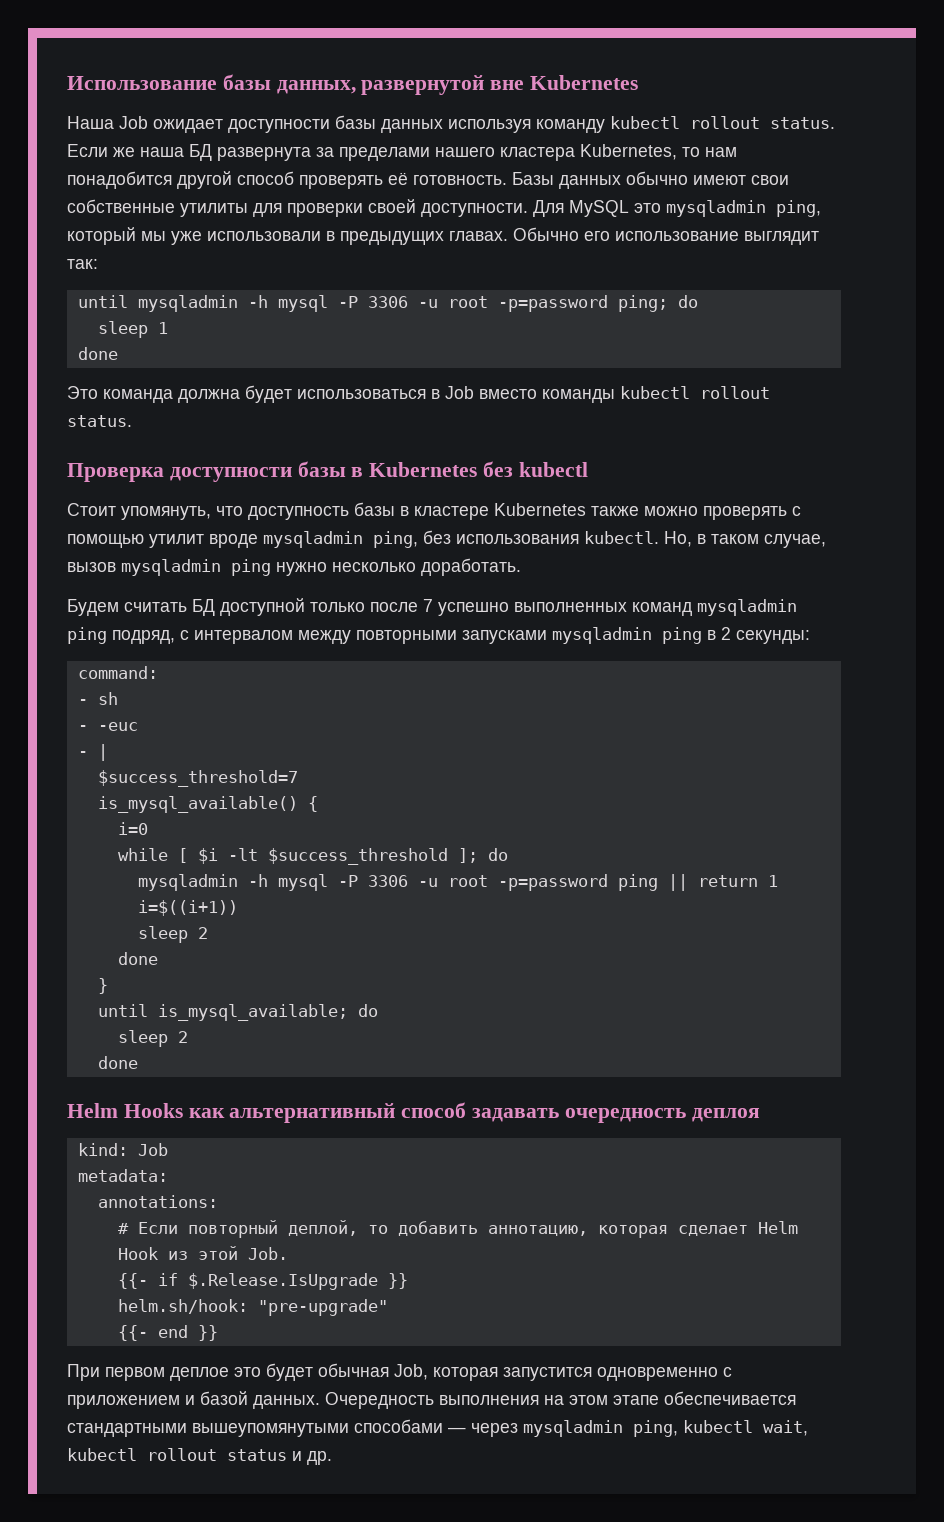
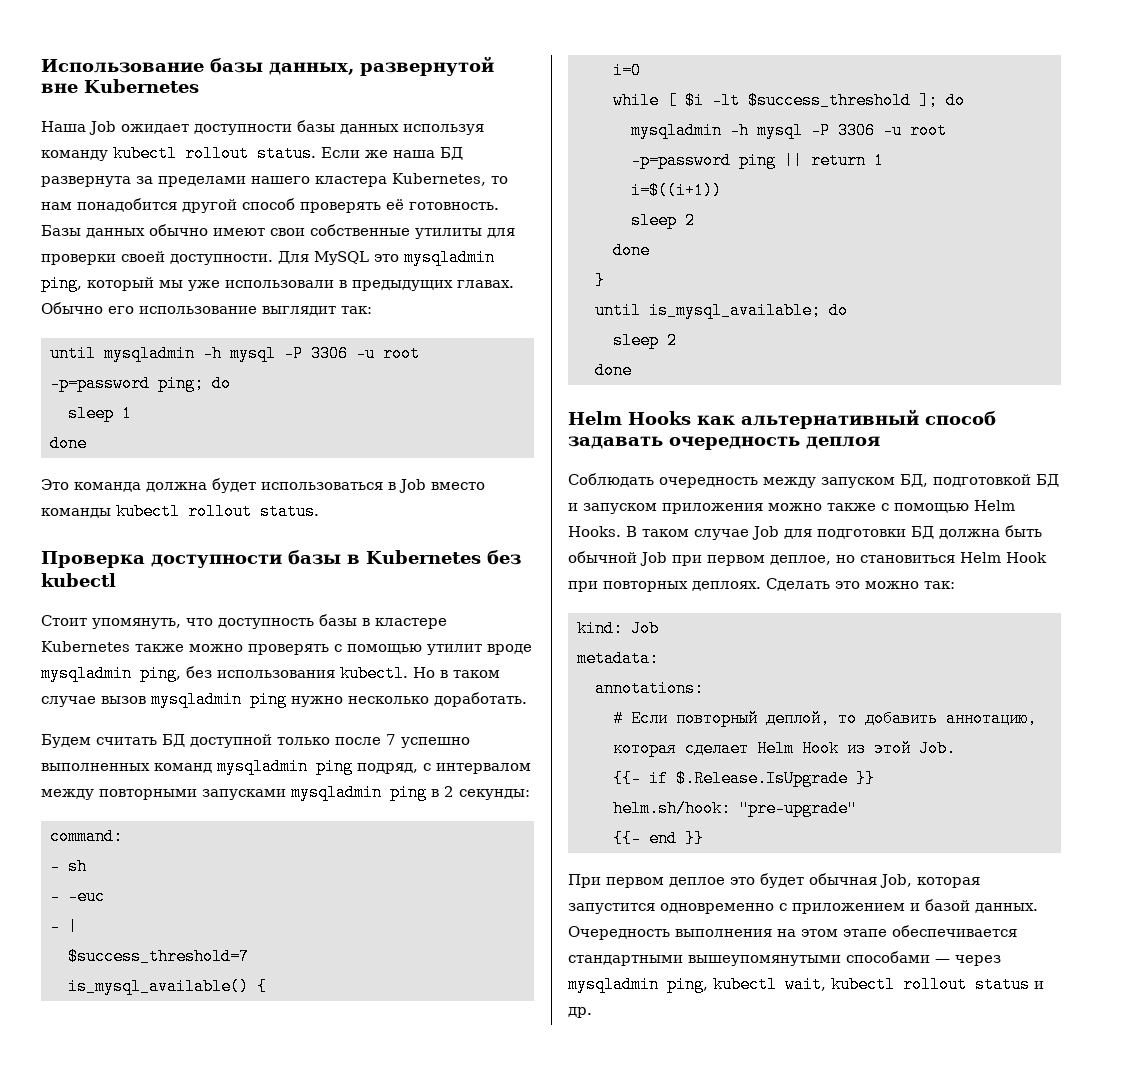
- Но, в таком случае, вызов mysqladmin ping нужно несколько доработать.
+ Но в таком случае вызов mysqladmin ping нужно несколько доработать.
+ Соблюдать очередность между запуском БД, подготовкой БД и запуском приложения можно также с помощью Helm Hooks. В таком случае Job для подготовки БД должна быть обычной Job при первом деплое, но становиться Helm Hook при повторных деплоях. Сделать это можно так:

